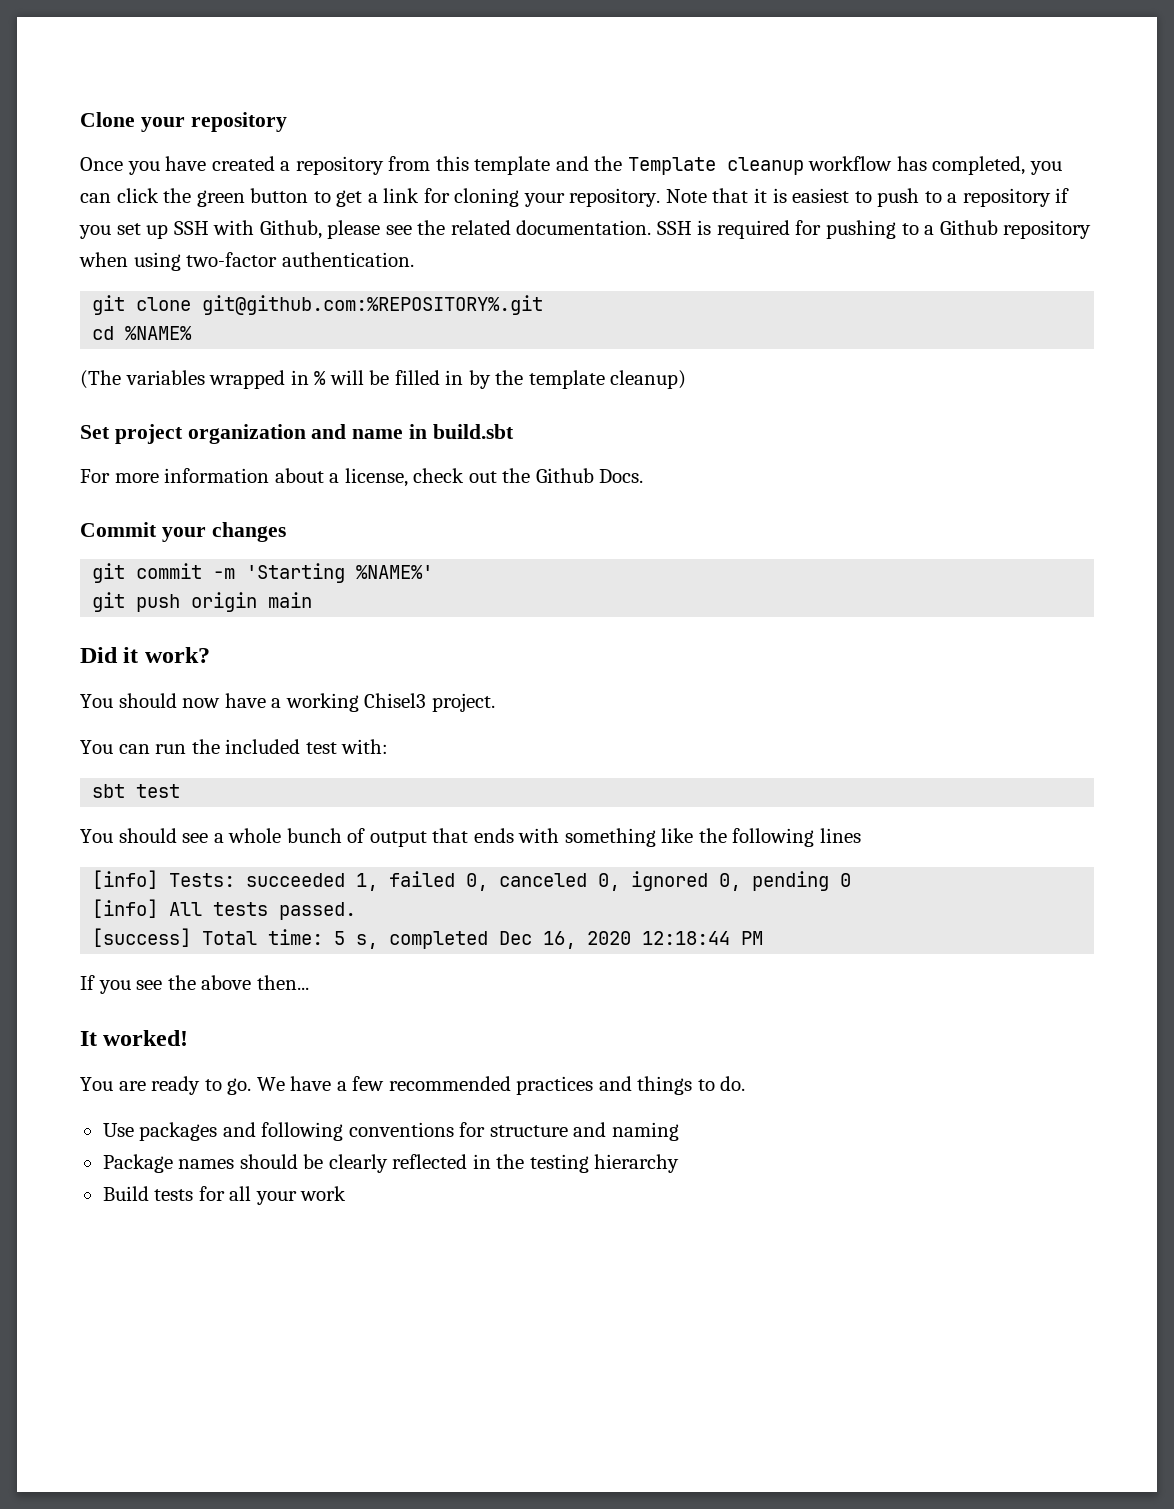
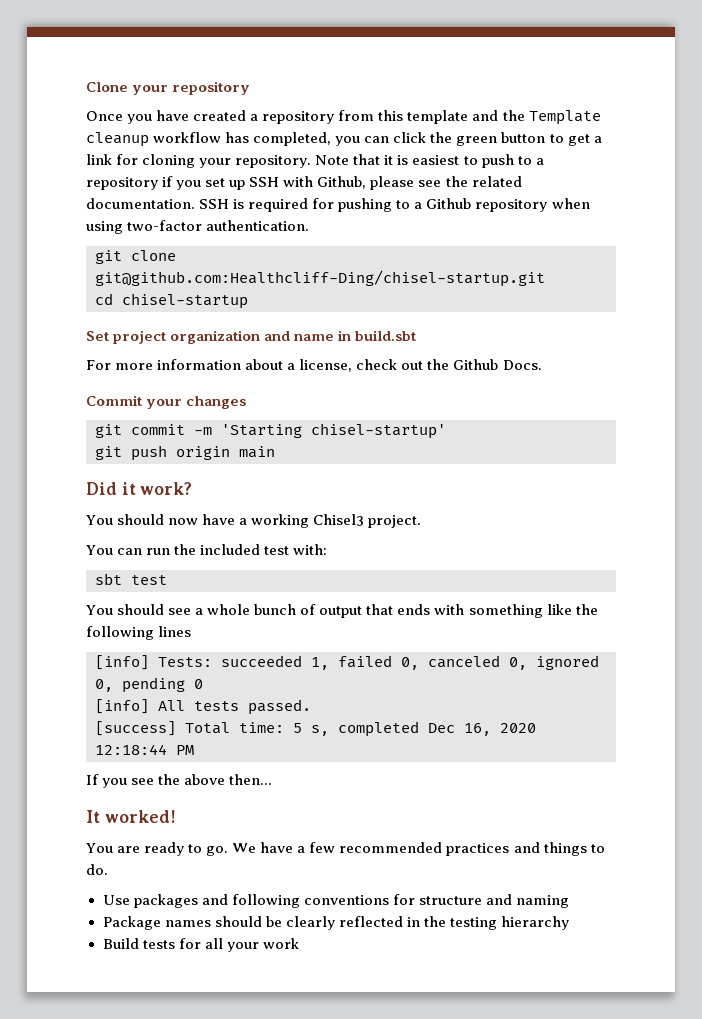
- git clone git@github.com:%REPOSITORY%.git
+ git clone git@github.com:Healthcliff-Ding/chisel-startup.git
- cd %NAME%
- (The variables wrapped in % will be filled in by the template cleanup)
+ cd chisel-startup
- git commit -m 'Starting %NAME%'
+ git commit -m 'Starting chisel-startup'

